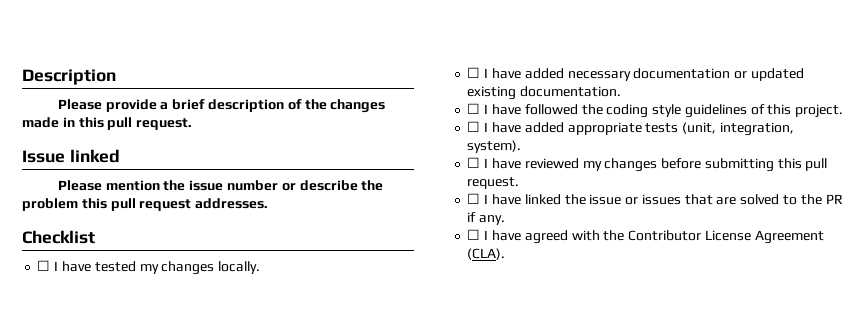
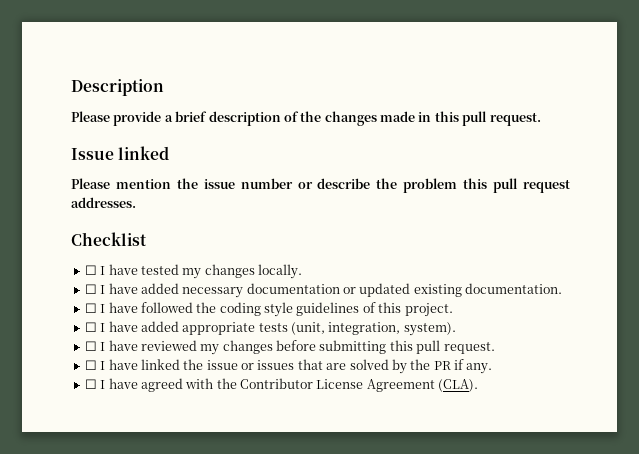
- ☐ I have linked the issue or issues that are solved to the PR if any.
+ ☐ I have linked the issue or issues that are solved by the PR if any.

